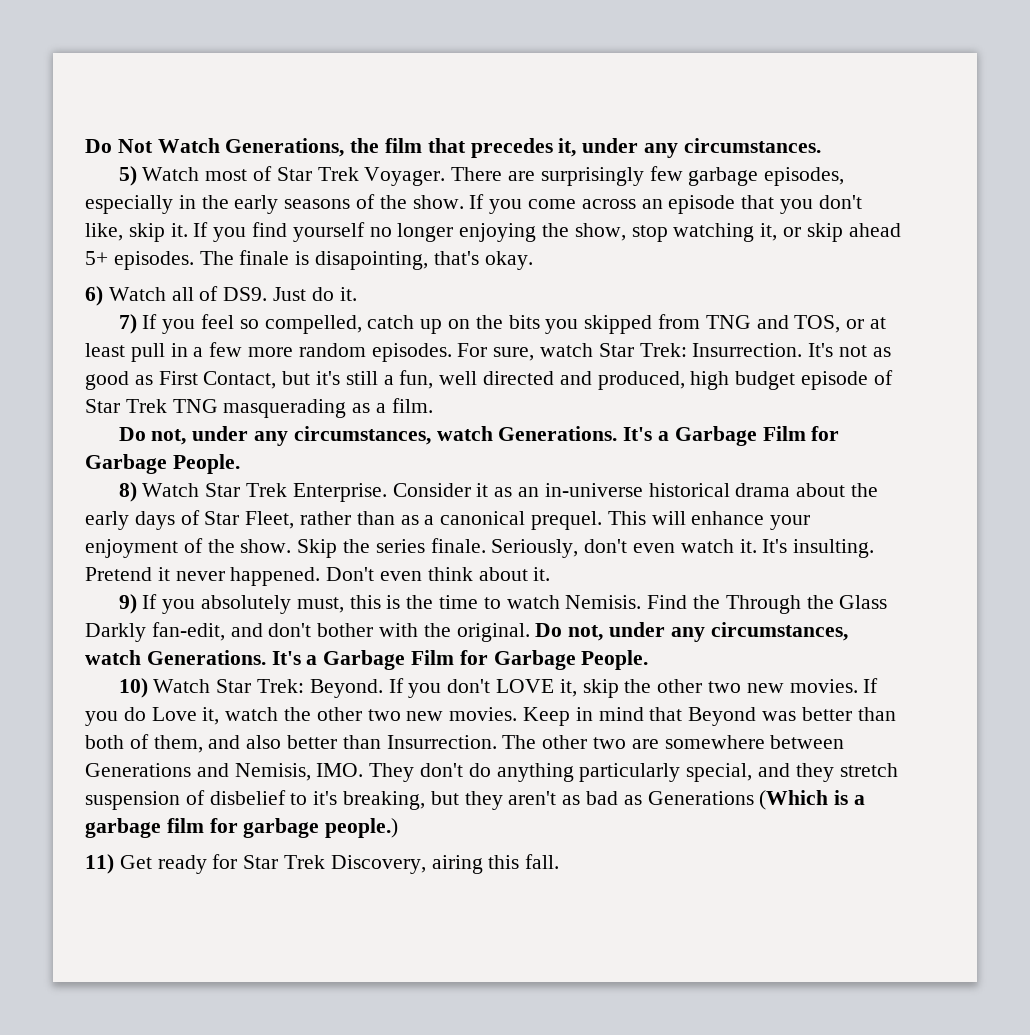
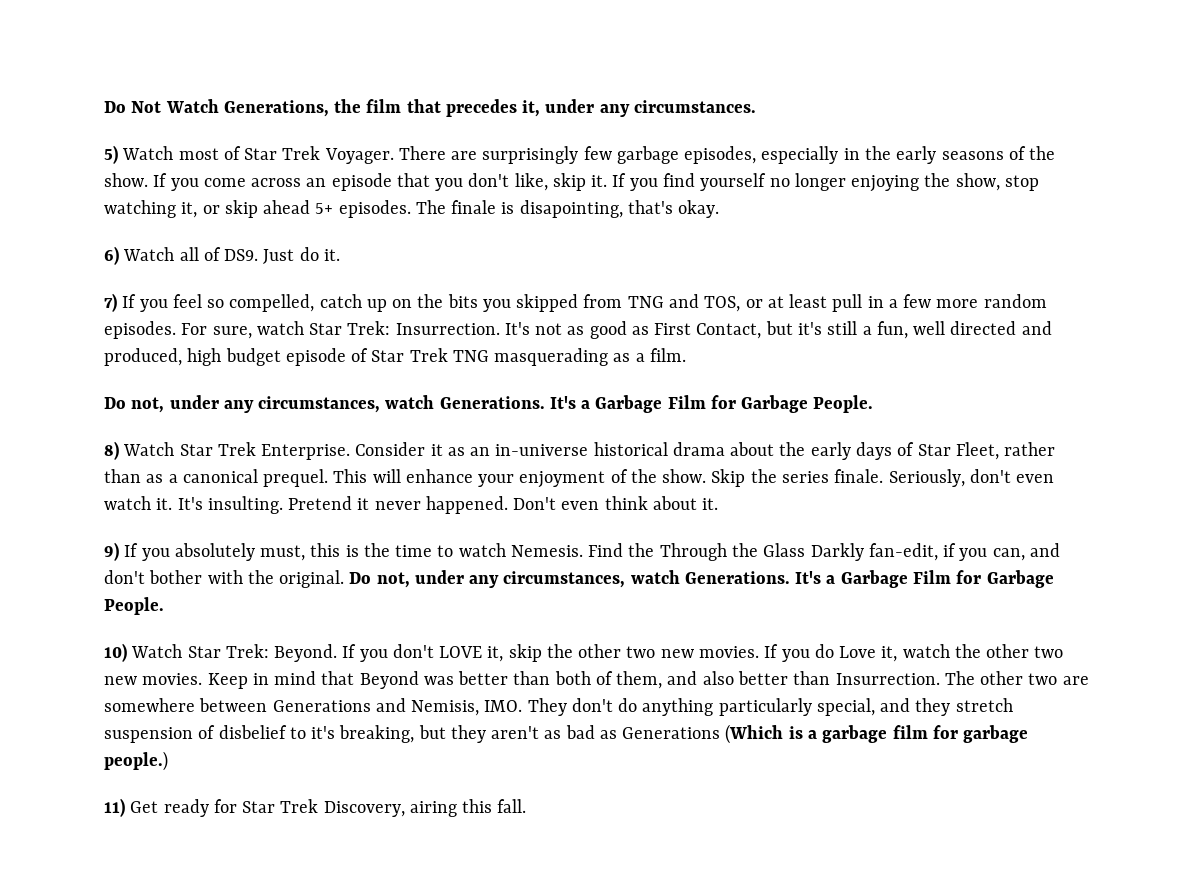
- 9) If you absolutely must, this is the time to watch Nemisis.
+ 9) If you absolutely must, this is the time to watch Nemesis.
- Find the Through the Glass Darkly fan-edit, and don't bother with the original.
+ Find the Through the Glass Darkly fan-edit, if you can, and don't bother with the original.

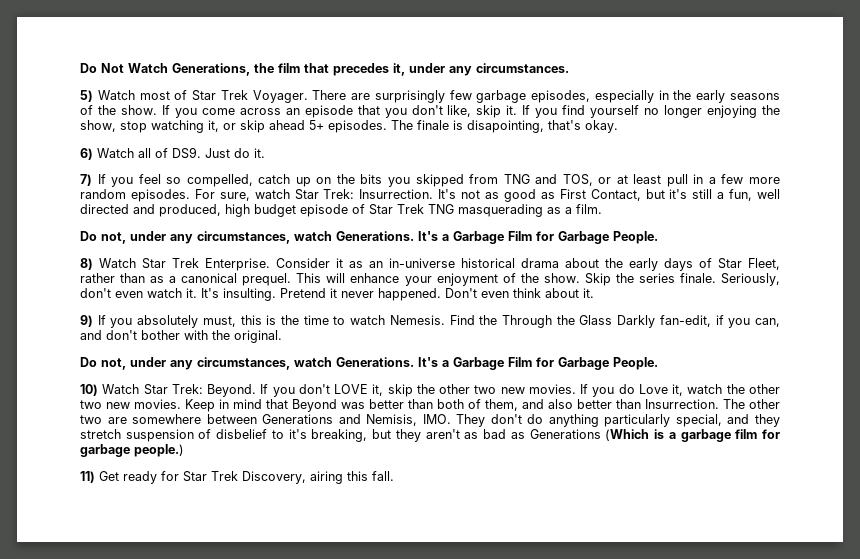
- Find the Through the Glass Darkly fan-edit, if you can, and don't bother with the original. Do not, under any circumstances, watch Generations.
+ Find the Through the Glass Darkly fan-edit, if you can, and don't bother with the original.
+ Do not, under any circumstances, watch Generations.

